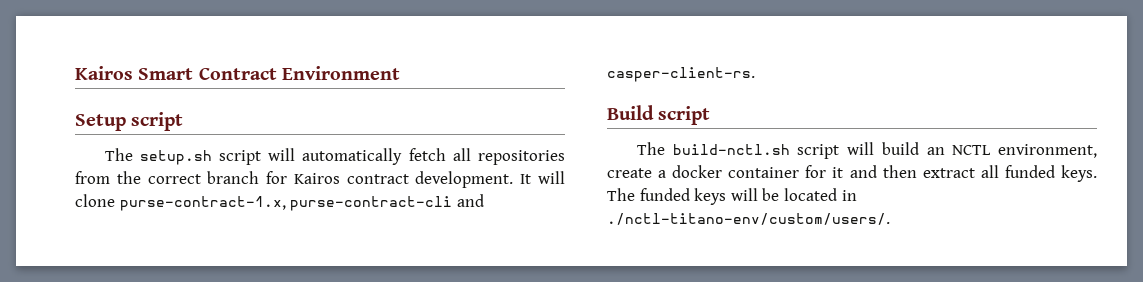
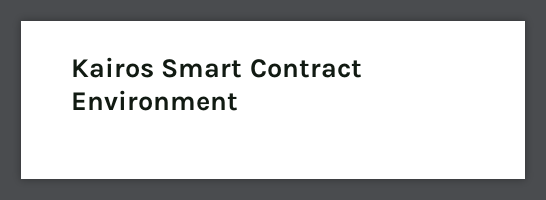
- Setup script
- The setup.sh script will automatically fetch all repositories from the correct branch for Kairos contract development. It will clone purse-contract-1.x, purse-contract-cli and casper-client-rs.
- Build script
- The build-nctl.sh script will build an NCTL environment, create a docker container for it and then extract all funded keys. The funded keys will be located in ./nctl-titano-env/custom/users/.

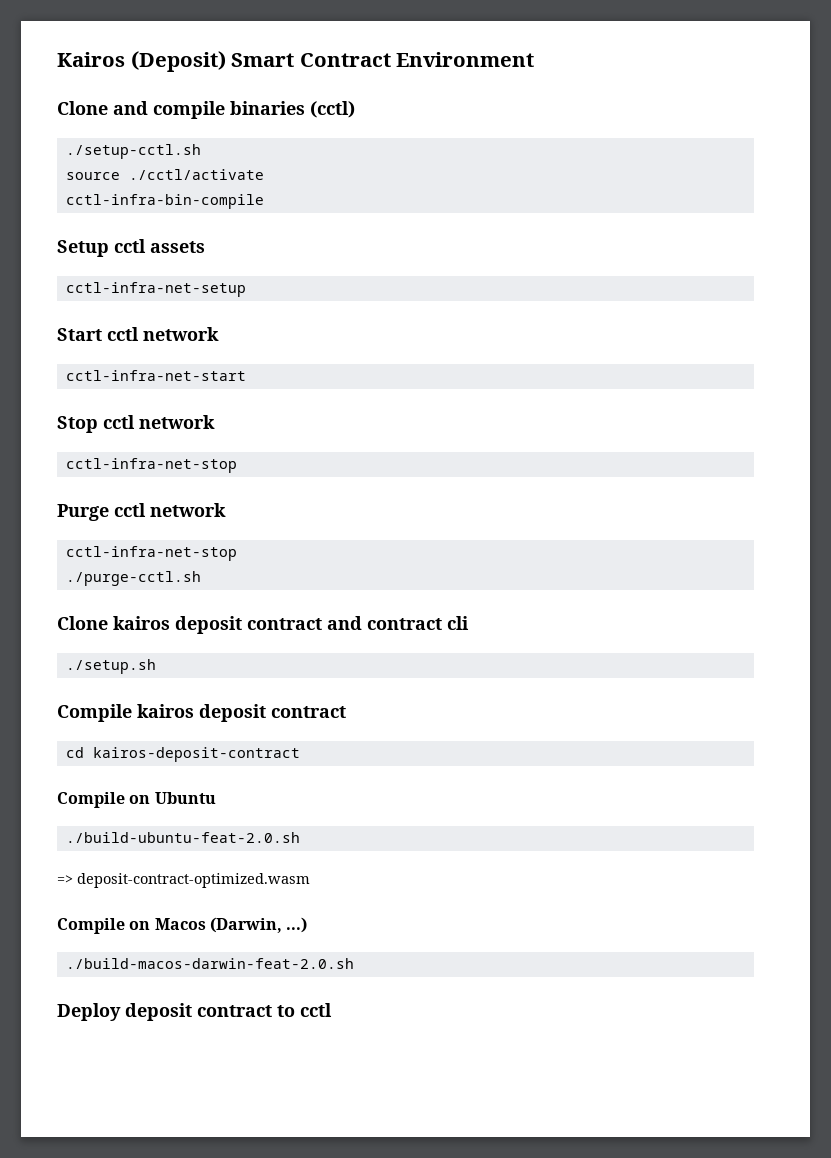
- Kairos Smart Contract Environment
+ Kairos (Deposit) Smart Contract Environment
+ Clone and compile binaries (cctl)
+ ./setup-cctl.sh
+ source ./cctl/activate
+ cctl-infra-bin-compile
+ Setup cctl assets
+ cctl-infra-net-setup
+ Start cctl network
+ cctl-infra-net-start
+ Stop cctl network
+ cctl-infra-net-stop
+ Purge cctl network
+ cctl-infra-net-stop
+ ./purge-cctl.sh
+ Clone kairos deposit contract and contract cli
+ ./setup.sh
+ Compile kairos deposit contract
+ cd kairos-deposit-contract
+ Compile on Ubuntu
+ ./build-ubuntu-feat-2.0.sh
+ => deposit-contract-optimized.wasm
+ Compile on Macos (Darwin, ...)
+ ./build-macos-darwin-feat-2.0.sh
+ Deploy deposit contract to cctl

